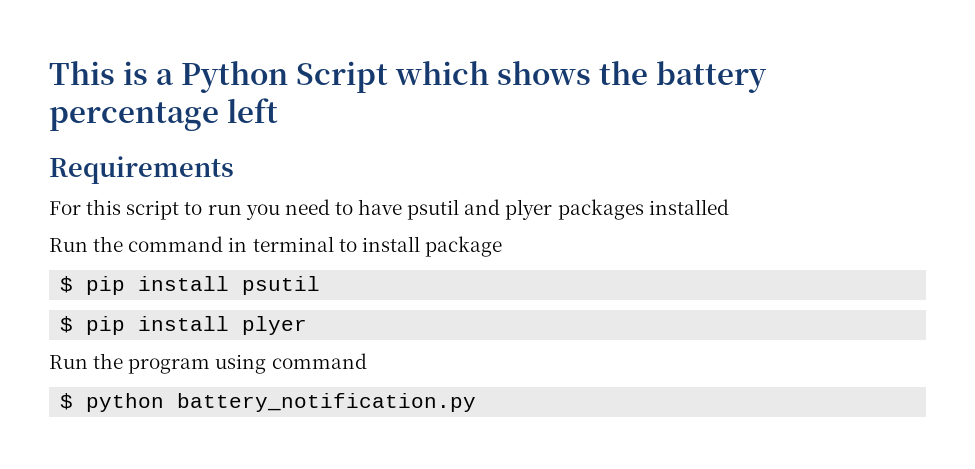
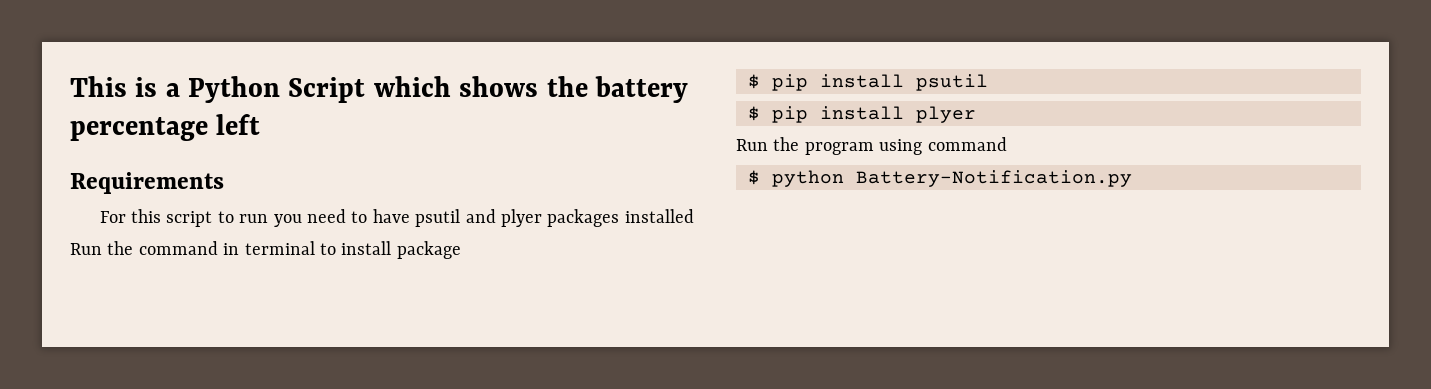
- $ python battery_notification.py
+ $ python Battery-Notification.py

